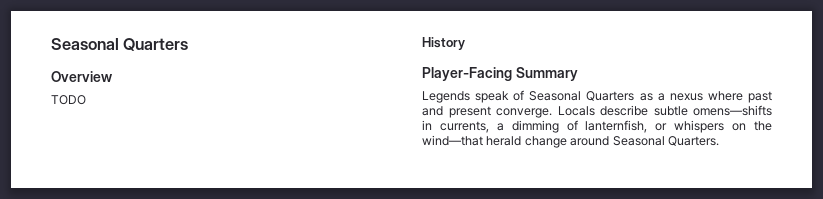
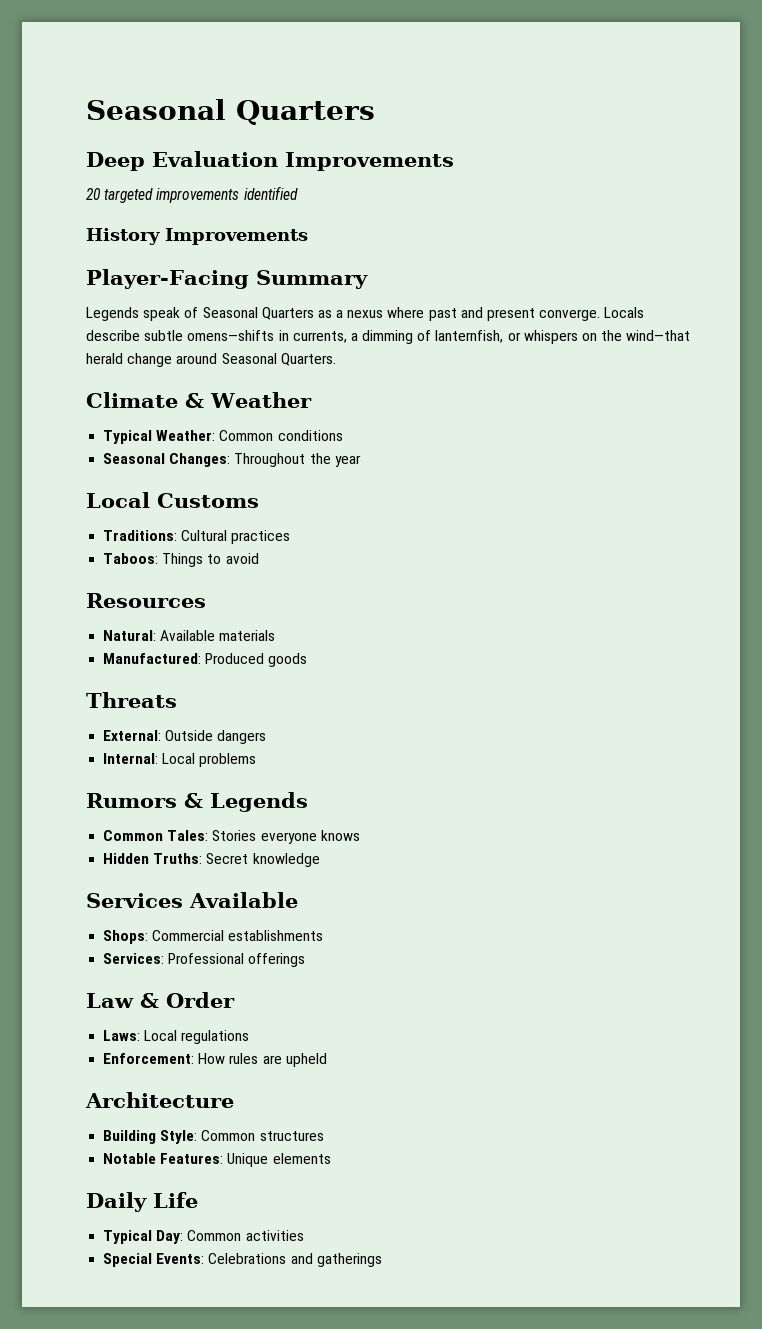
- Overview
- TODO
+ Deep Evaluation Improvements
+ 20 targeted improvements identified
- History
+ History Improvements
+ Climate & Weather
+ Typical Weather: Common conditions
+ Seasonal Changes: Throughout the year
+ Local Customs
+ Traditions: Cultural practices
+ Taboos: Things to avoid
+ Resources
+ Natural: Available materials
+ Manufactured: Produced goods
+ Threats
+ External: Outside dangers
+ Internal: Local problems
+ Rumors & Legends
+ Common Tales: Stories everyone knows
+ Hidden Truths: Secret knowledge
+ Services Available
+ Shops: Commercial establishments
+ Services: Professional offerings
+ Law & Order
+ Laws: Local regulations
+ Enforcement: How rules are upheld
+ Architecture
+ Building Style: Common structures
+ Notable Features: Unique elements
+ Daily Life
+ Typical Day: Common activities
+ Special Events: Celebrations and gatherings

